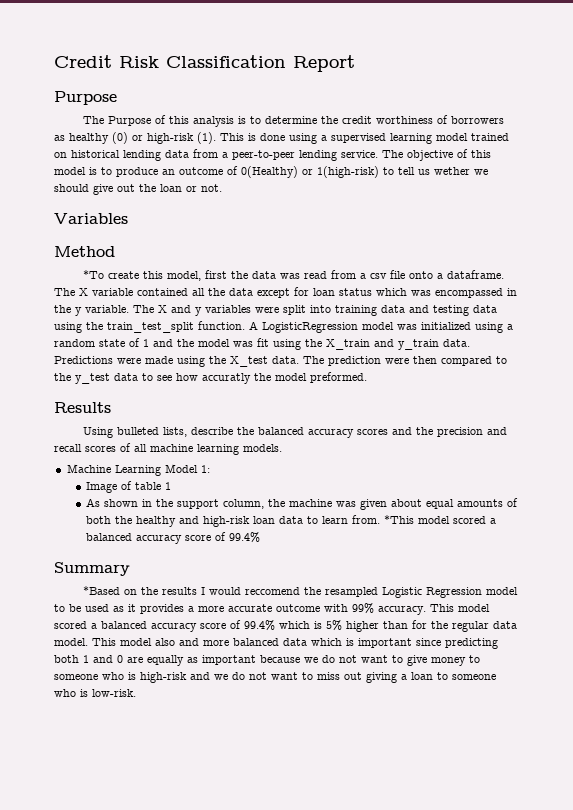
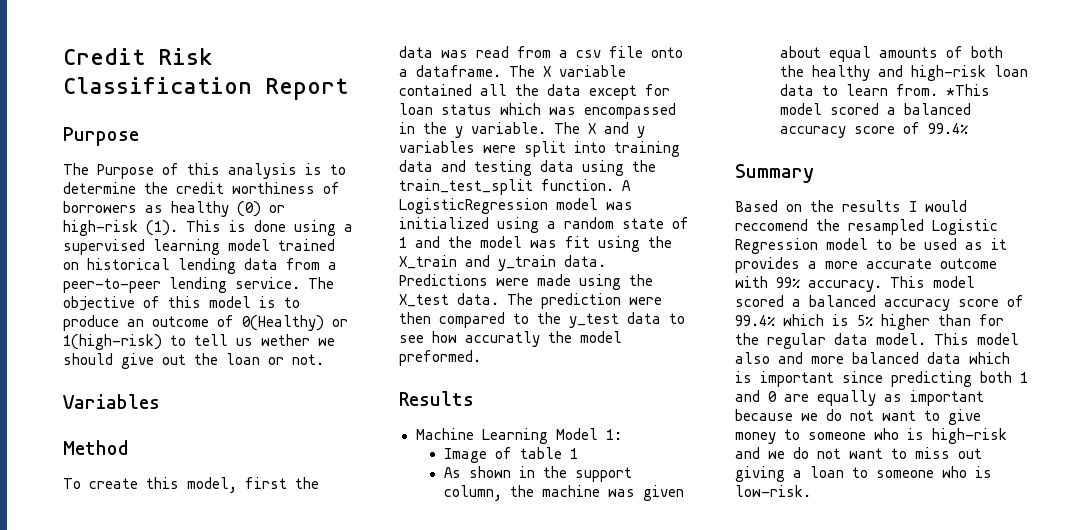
- *To create this model, first the data was read from a csv file onto a dataframe.
+ To create this model, first the data was read from a csv file onto a dataframe.
- Using bulleted lists, describe the balanced accuracy scores and the precision and recall scores of all machine learning models.
- *Based on the results I would reccomend the resampled Logistic Regression model to be used as it provides a more accurate outcome with 99% accuracy.
+ Based on the results I would reccomend the resampled Logistic Regression model to be used as it provides a more accurate outcome with 99% accuracy.

